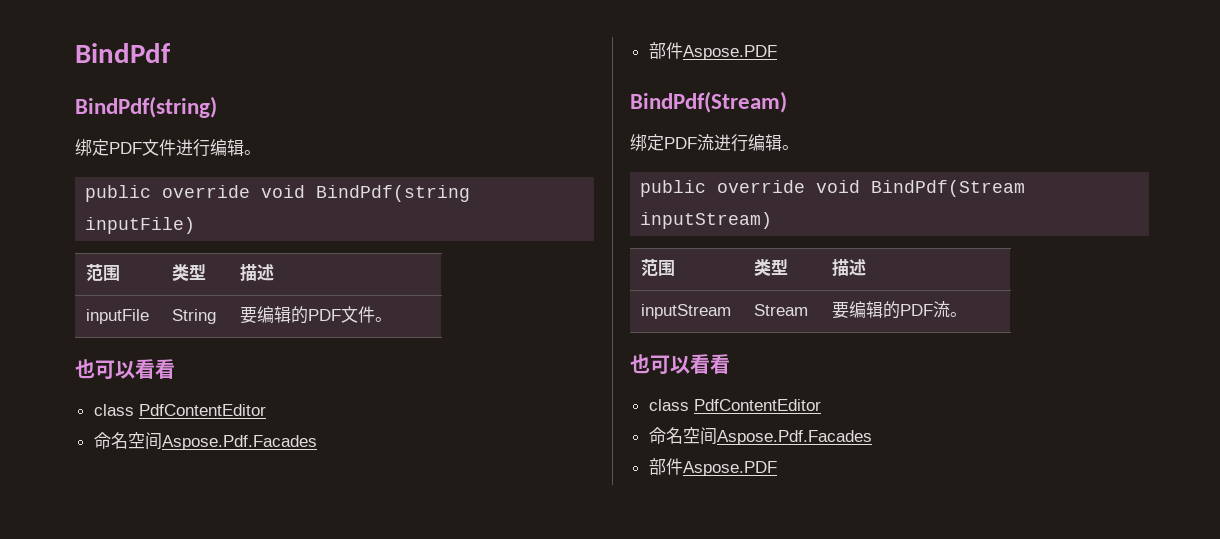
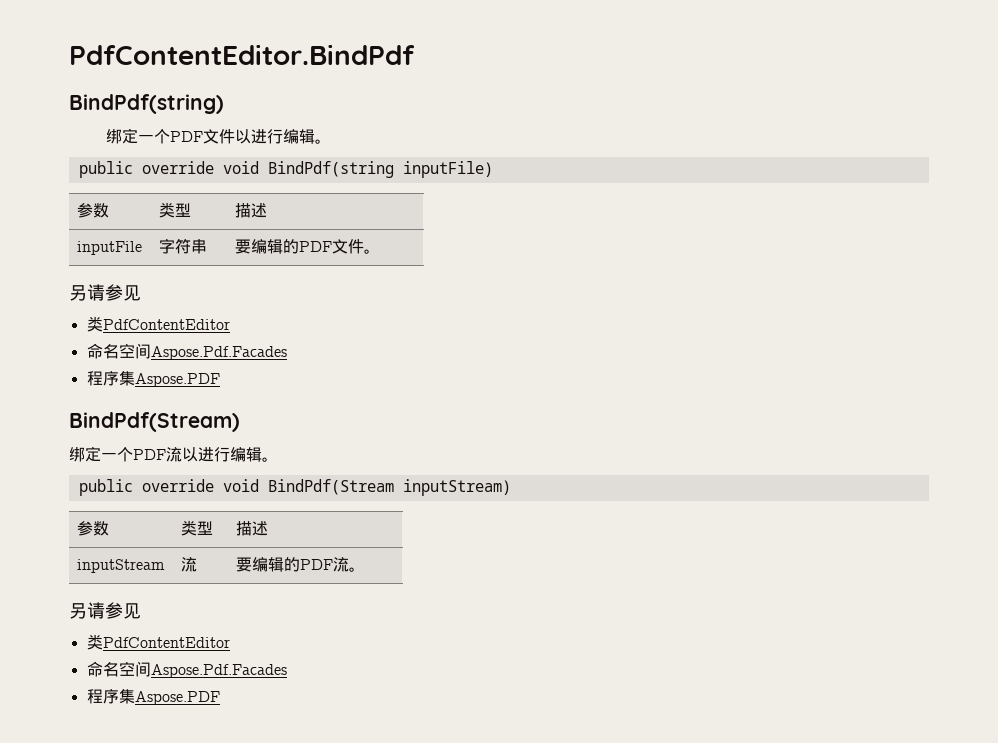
- BindPdf
+ PdfContentEditor.BindPdf
- 绑定PDF文件进行编辑。
+ 绑定一个PDF文件以进行编辑。
  public override void BindPdf(string inputFile)
- 范围 | 类型 | 描述
+ 参数 | 类型 | 描述
- inputFile | String | 要编辑的PDF文件。
- 也可以看看
- class PdfContentEditor
+ inputFile | 字符串 | 要编辑的PDF文件。
+ 另请参见
+ 类PdfContentEditor
  命名空间Aspose.Pdf.Facades
- 部件Aspose.PDF
+ 程序集Aspose.PDF
- 绑定PDF流进行编辑。
+ 绑定一个PDF流以进行编辑。
  public override void BindPdf(Stream inputStream)
- 范围 | 类型 | 描述
+ 参数 | 类型 | 描述
- inputStream | Stream | 要编辑的PDF流。
- 也可以看看
- class PdfContentEditor
+ inputStream | 流 | 要编辑的PDF流。
+ 另请参见
+ 类PdfContentEditor
  命名空间Aspose.Pdf.Facades
- 部件Aspose.PDF
+ 程序集Aspose.PDF

